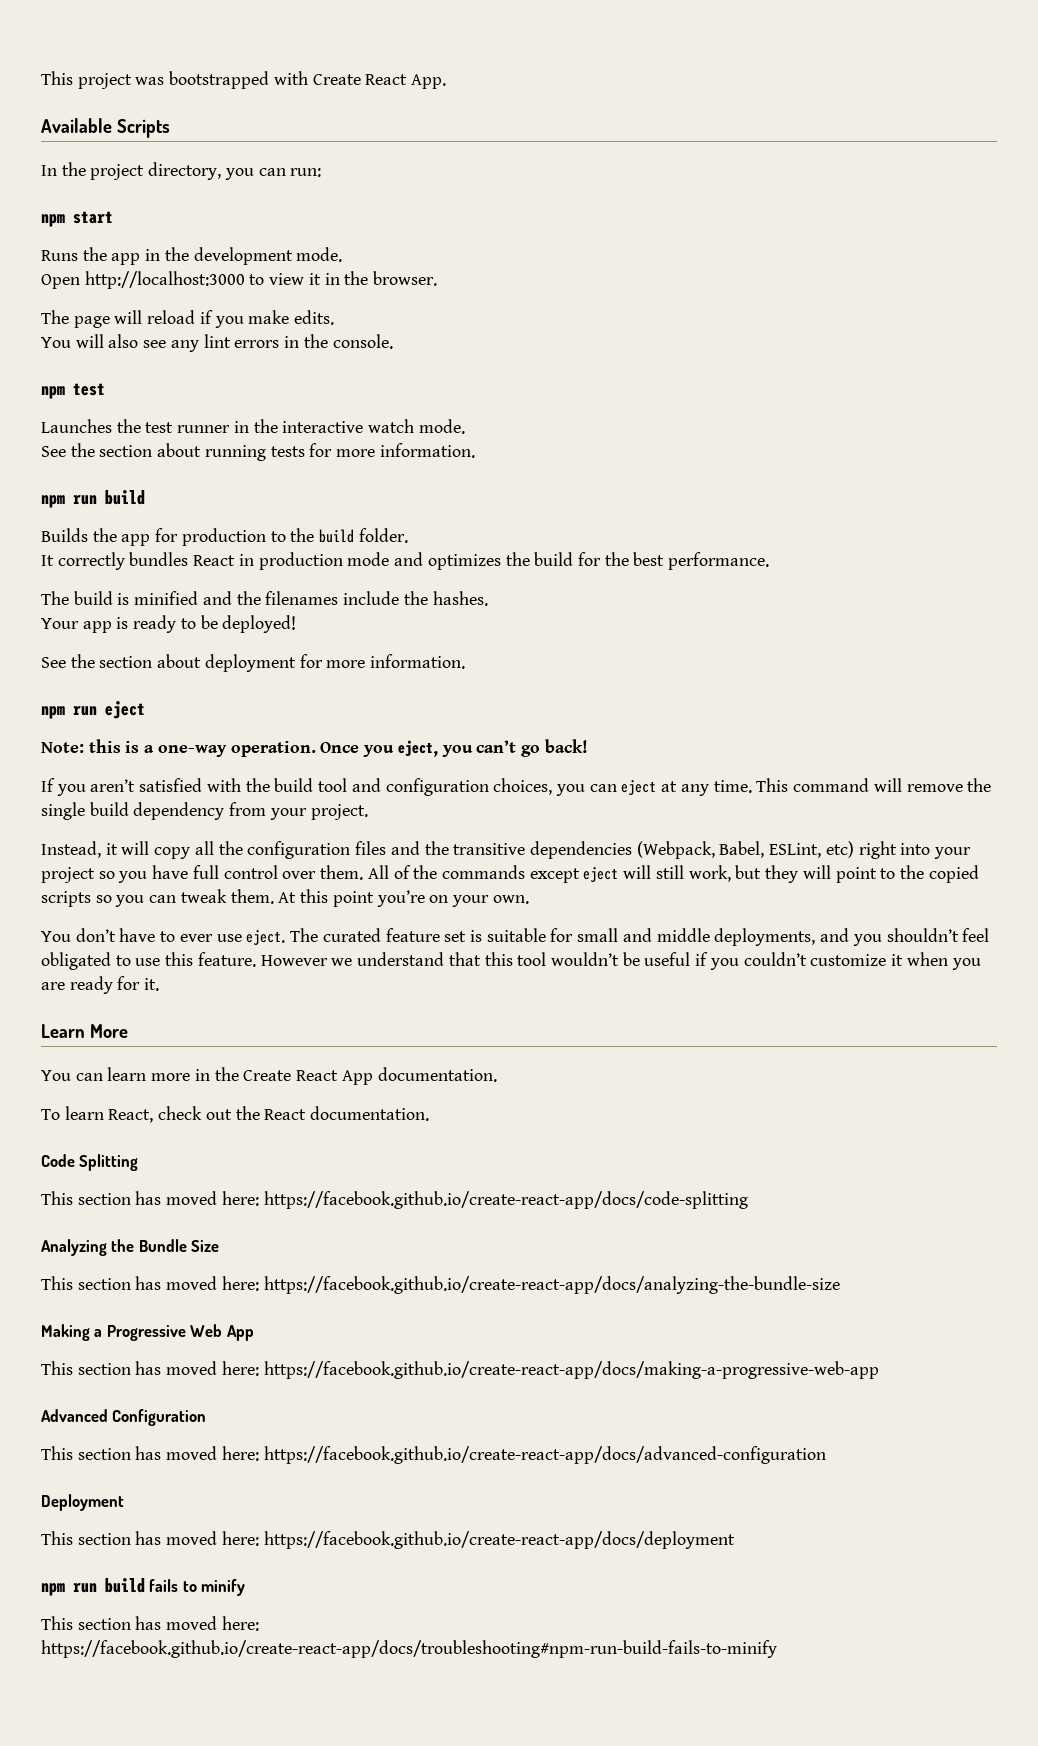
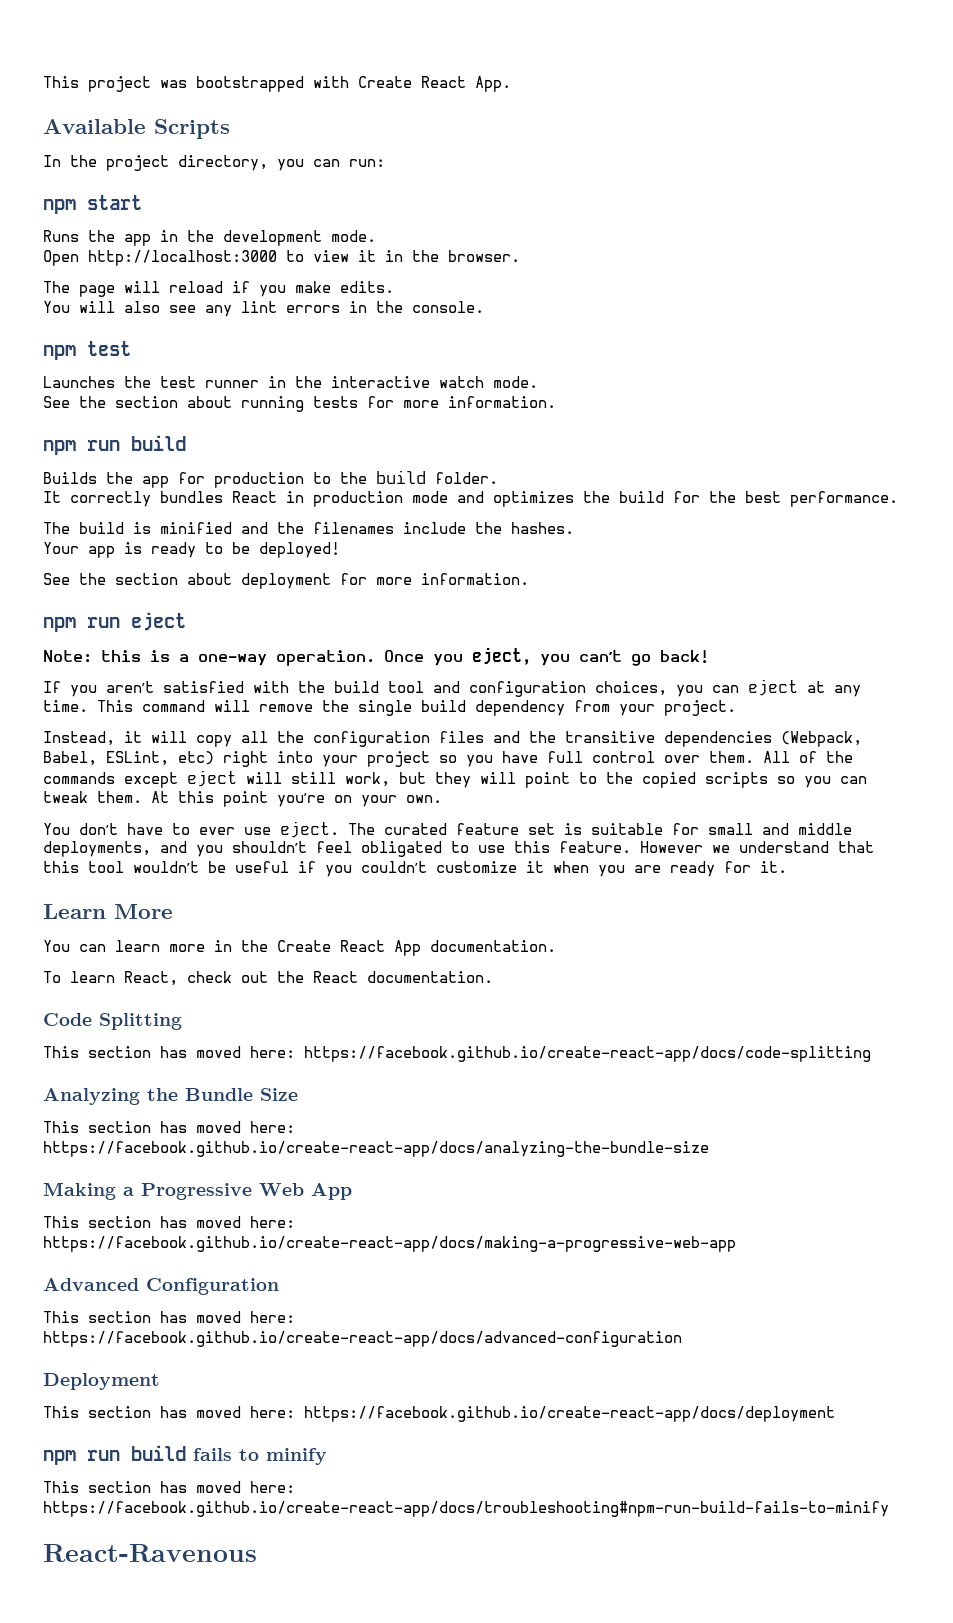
+ React-Ravenous

